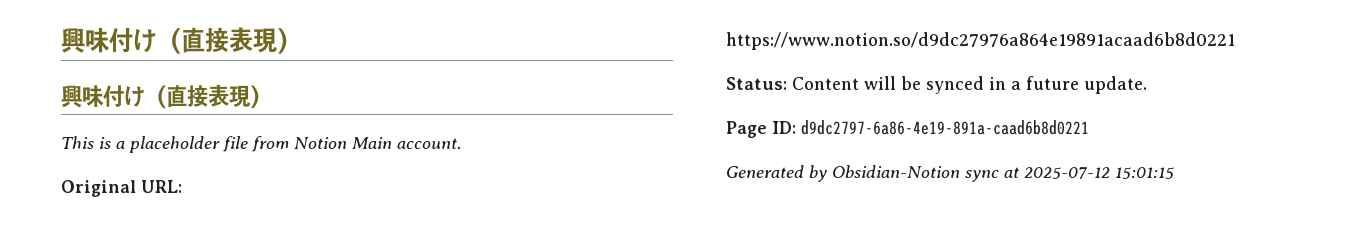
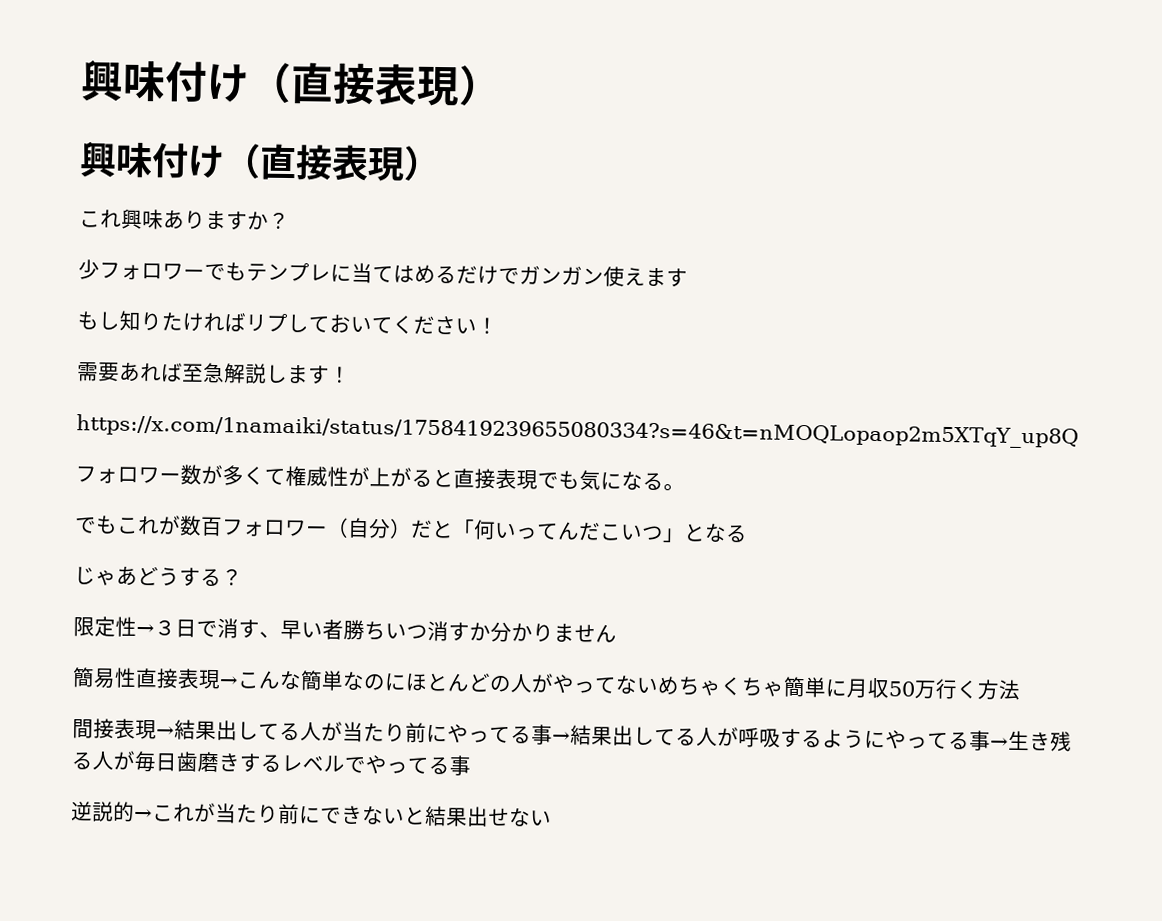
- This is a placeholder file from Notion Main account.
- Original URL: https://www.notion.so/d9dc27976a864e19891acaad6b8d0221
- Status: Content will be synced in a future update.
- Page ID: d9dc2797-6a86-4e19-891a-caad6b8d0221
- Generated by Obsidian-Notion sync at 2025-07-12 15:01:15
+ これ興味ありますか？
+ 少フォロワーでもテンプレに当てはめるだけでガンガン使えます
+ もし知りたければリプしておいてください！
+ 需要あれば至急解説します！
+ https://x.com/1namaiki/status/1758419239655080334?s=46&t=nMOQLopaop2m5XTqY_up8Q
+ フォロワー数が多くて権威性が上がると直接表現でも気になる。
+ でもこれが数百フォロワー（自分）だと「何いってんだこいつ」となる
+ じゃあどうする？
+ 限定性→３日で消す、早い者勝ちいつ消すか分かりません
+ 簡易性直接表現→こんな簡単なのにほとんどの人がやってないめちゃくちゃ簡単に月収50万行く方法
+ 間接表現→結果出してる人が当たり前にやってる事→結果出してる人が呼吸するようにやってる事→生き残る人が毎日歯磨きするレベルでやってる事
+ 逆説的→これが当たり前にできないと結果出せない

